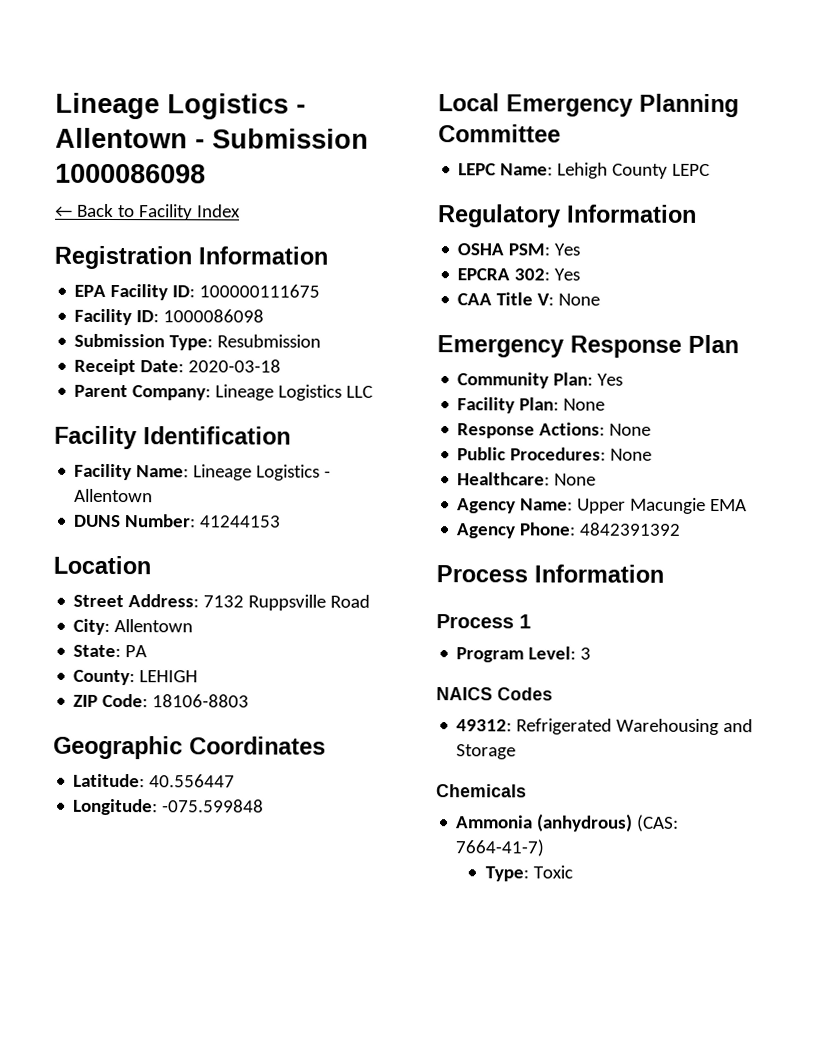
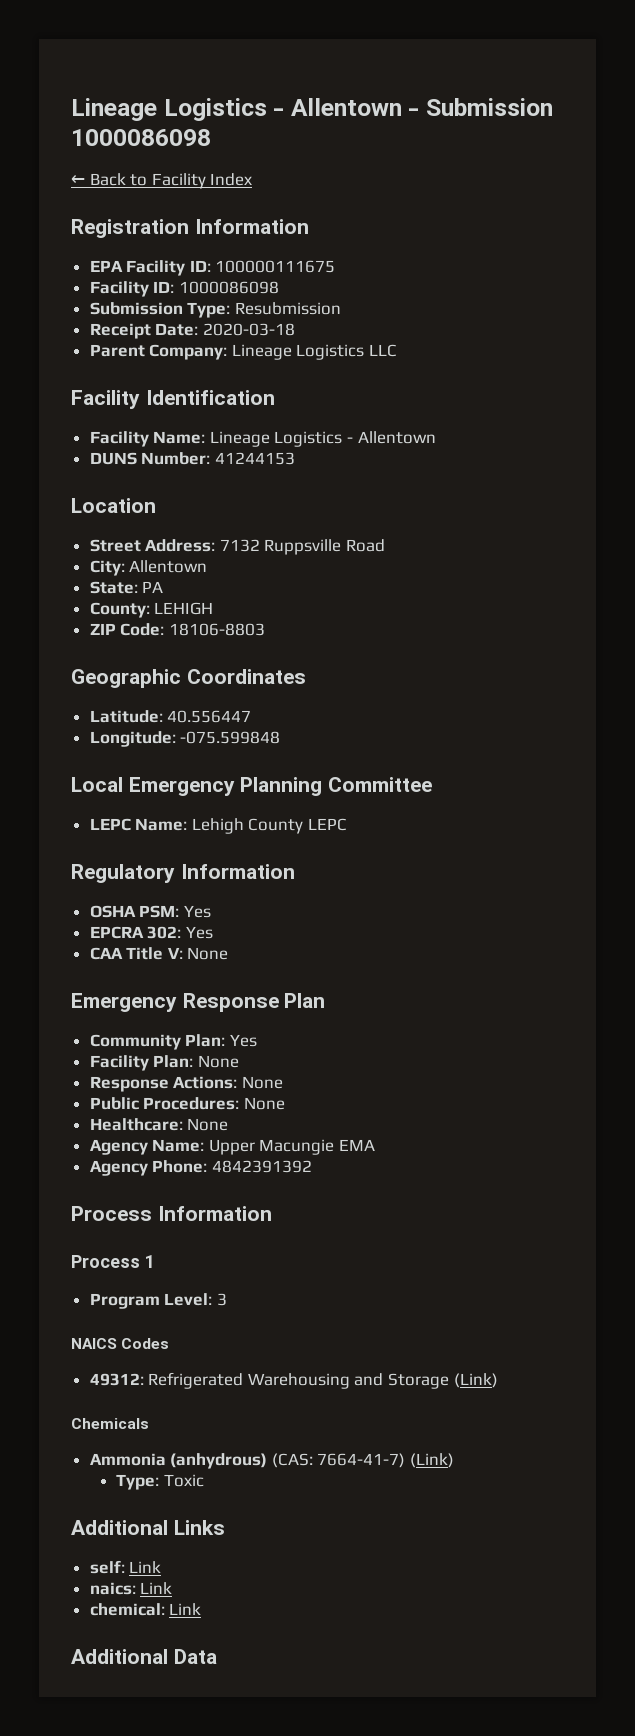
- 49312: Refrigerated Warehousing and Storage
+ 49312: Refrigerated Warehousing and Storage (Link)
- Ammonia (anhydrous) (CAS: 7664-41-7)
+ Ammonia (anhydrous) (CAS: 7664-41-7) (Link)
+ Additional Links
+ self: Link
+ naics: Link
+ chemical: Link
+ Additional Data

